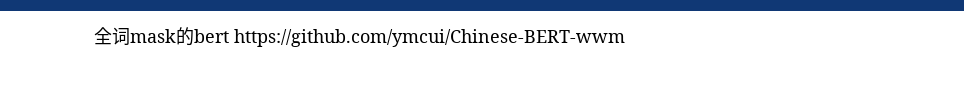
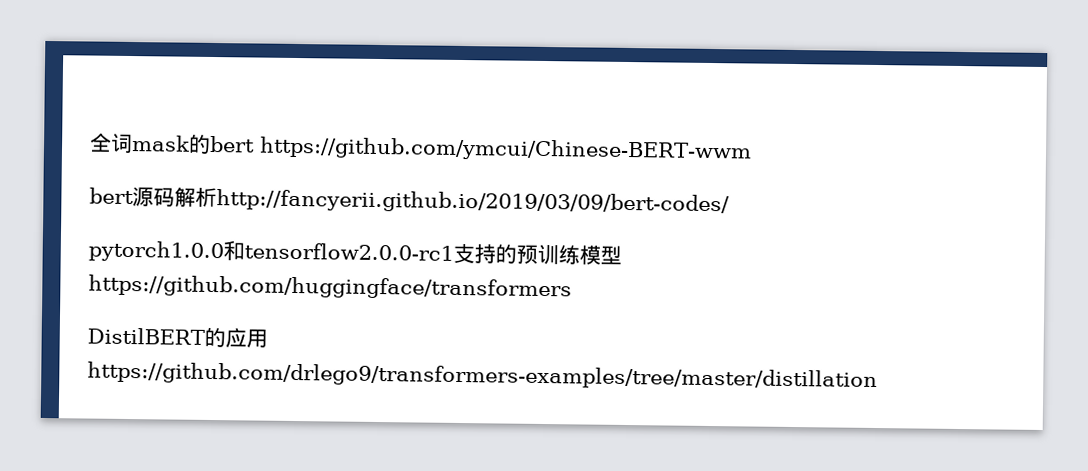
+ bert源码解析http://fancyerii.github.io/2019/03/09/bert-codes/
+ pytorch1.0.0和tensorflow2.0.0-rc1支持的预训练模型https://github.com/huggingface/transformers
+ DistilBERT的应用https://github.com/drlego9/transformers-examples/tree/master/distillation

